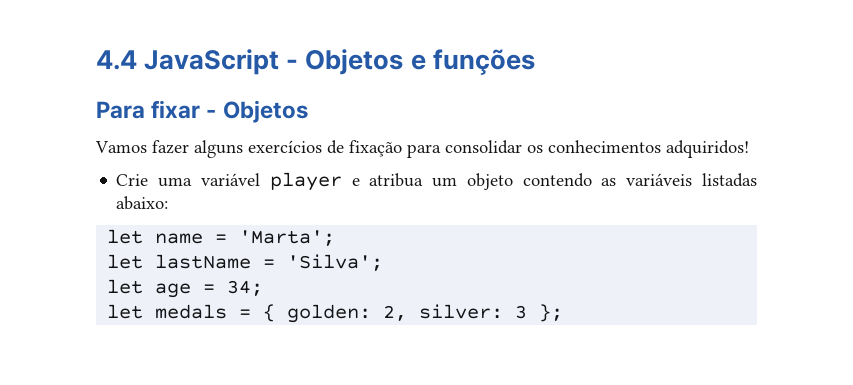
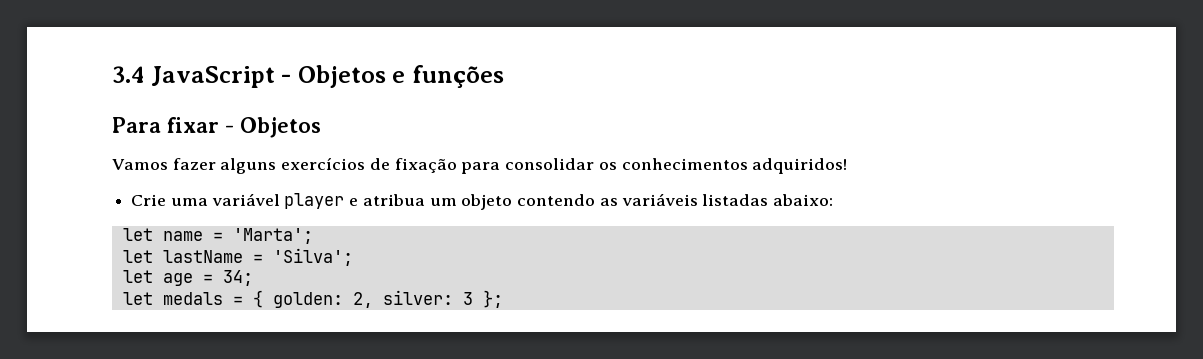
- 4.4 JavaScript - Objetos e funções
+ 3.4 JavaScript - Objetos e funções

